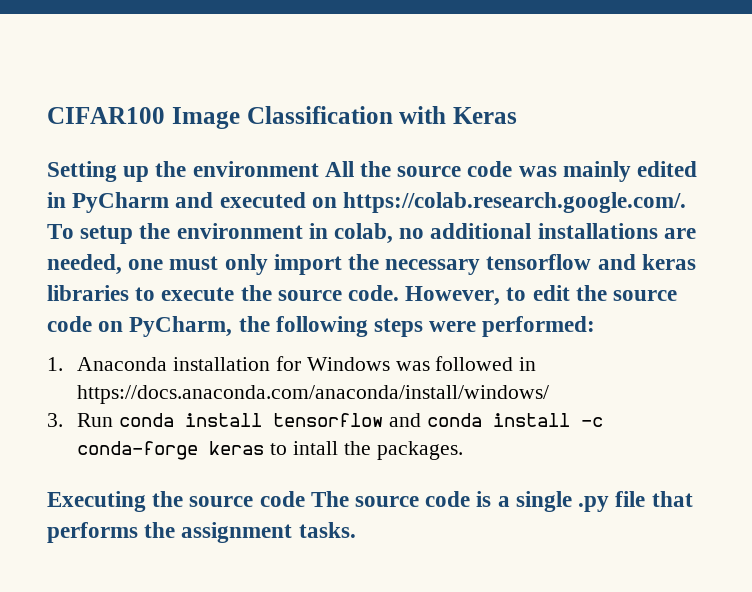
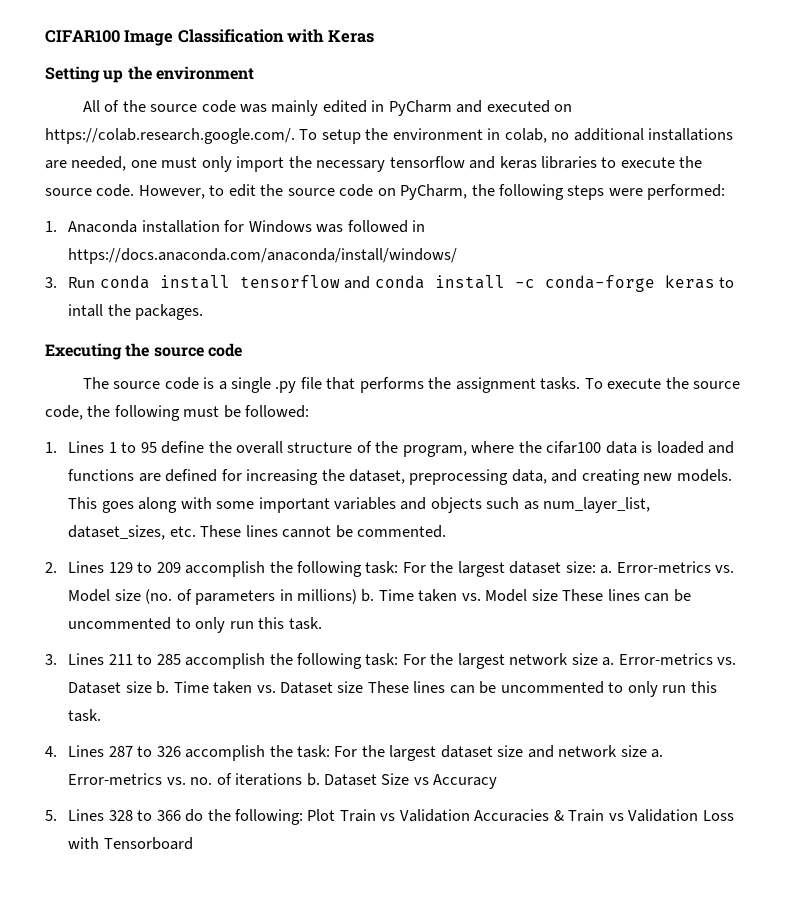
- Setting up the environment All the source code was mainly edited in PyCharm and executed on https://colab.research.google.com/. To setup the environment in colab, no additional installations are needed, one must only import the necessary tensorflow and keras libraries to execute the source code.
+ Setting up the environment
+ All of the source code was mainly edited in PyCharm and executed on https://colab.research.google.com/. To setup the environment in colab, no additional installations are needed, one must only import the necessary tensorflow and keras libraries to execute the source code.
- Executing the source code The source code is a single .py file that performs the assignment tasks.
+ Executing the source code
+ The source code is a single .py file that performs the assignment tasks.
+ To execute the source code, the following must be followed:
+ 1. Lines 1 to 95 define the overall structure of the program, where the cifar100 data is loaded and functions are defined for increasing the dataset, preprocessing data, and creating new models. This goes along with some important variables and objects such as num_layer_list, dataset_sizes, etc. These lines cannot be commented.
+ 2. Lines 129 to 209 accomplish the following task: For the largest dataset size: a. Error-metrics vs. Model size (no. of parameters in millions) b. Time taken vs. Model size These lines can be uncommented to only run this task.
+ 3. Lines 211 to 285 accomplish the following task: For the largest network size a. Error-metrics vs. Dataset size b. Time taken vs. Dataset size These lines can be uncommented to only run this task.
+ 4. Lines 287 to 326 accomplish the task: For the largest dataset size and network size a. Error-metrics vs. no. of iterations b. Dataset Size vs Accuracy
+ 5. Lines 328 to 366 do the following: Plot Train vs Validation Accuracies & Train vs Validation Loss with Tensorboard

